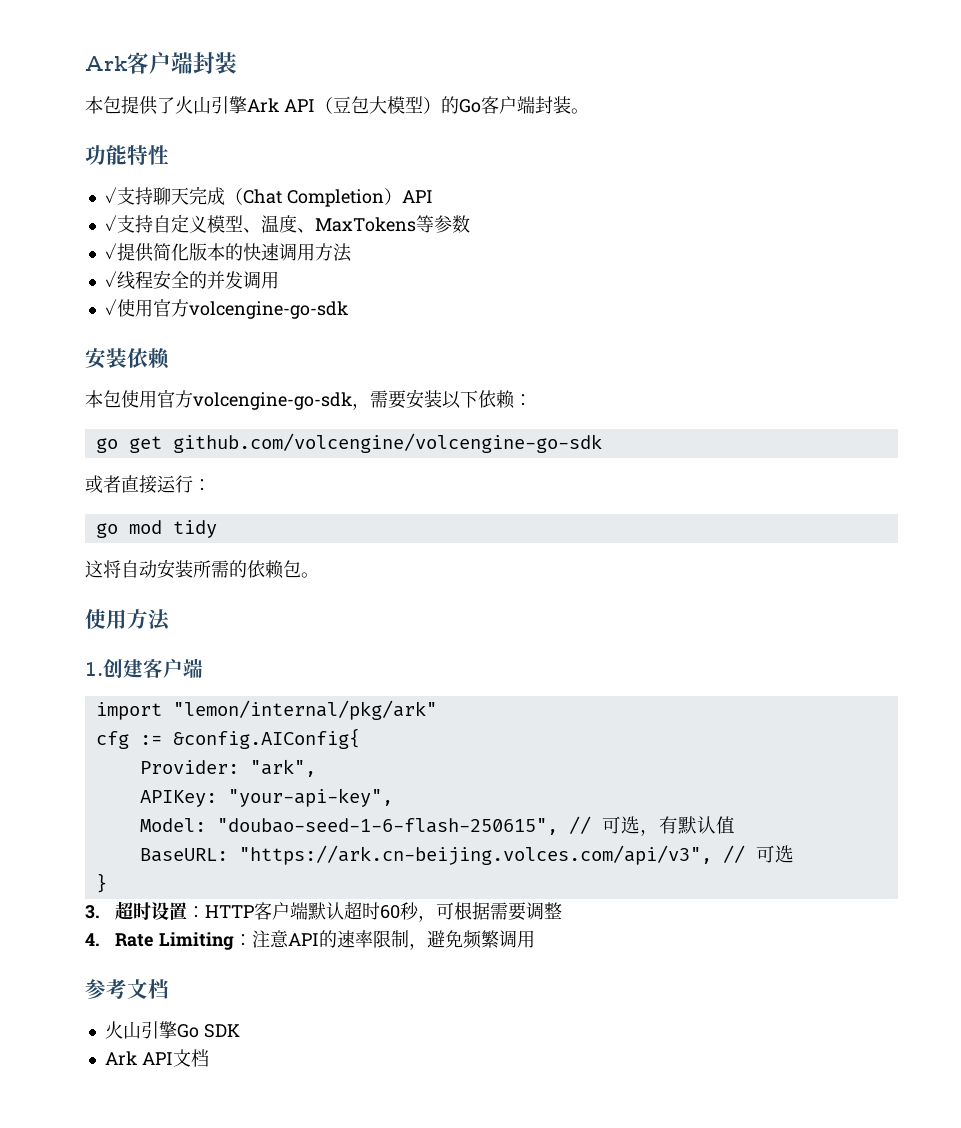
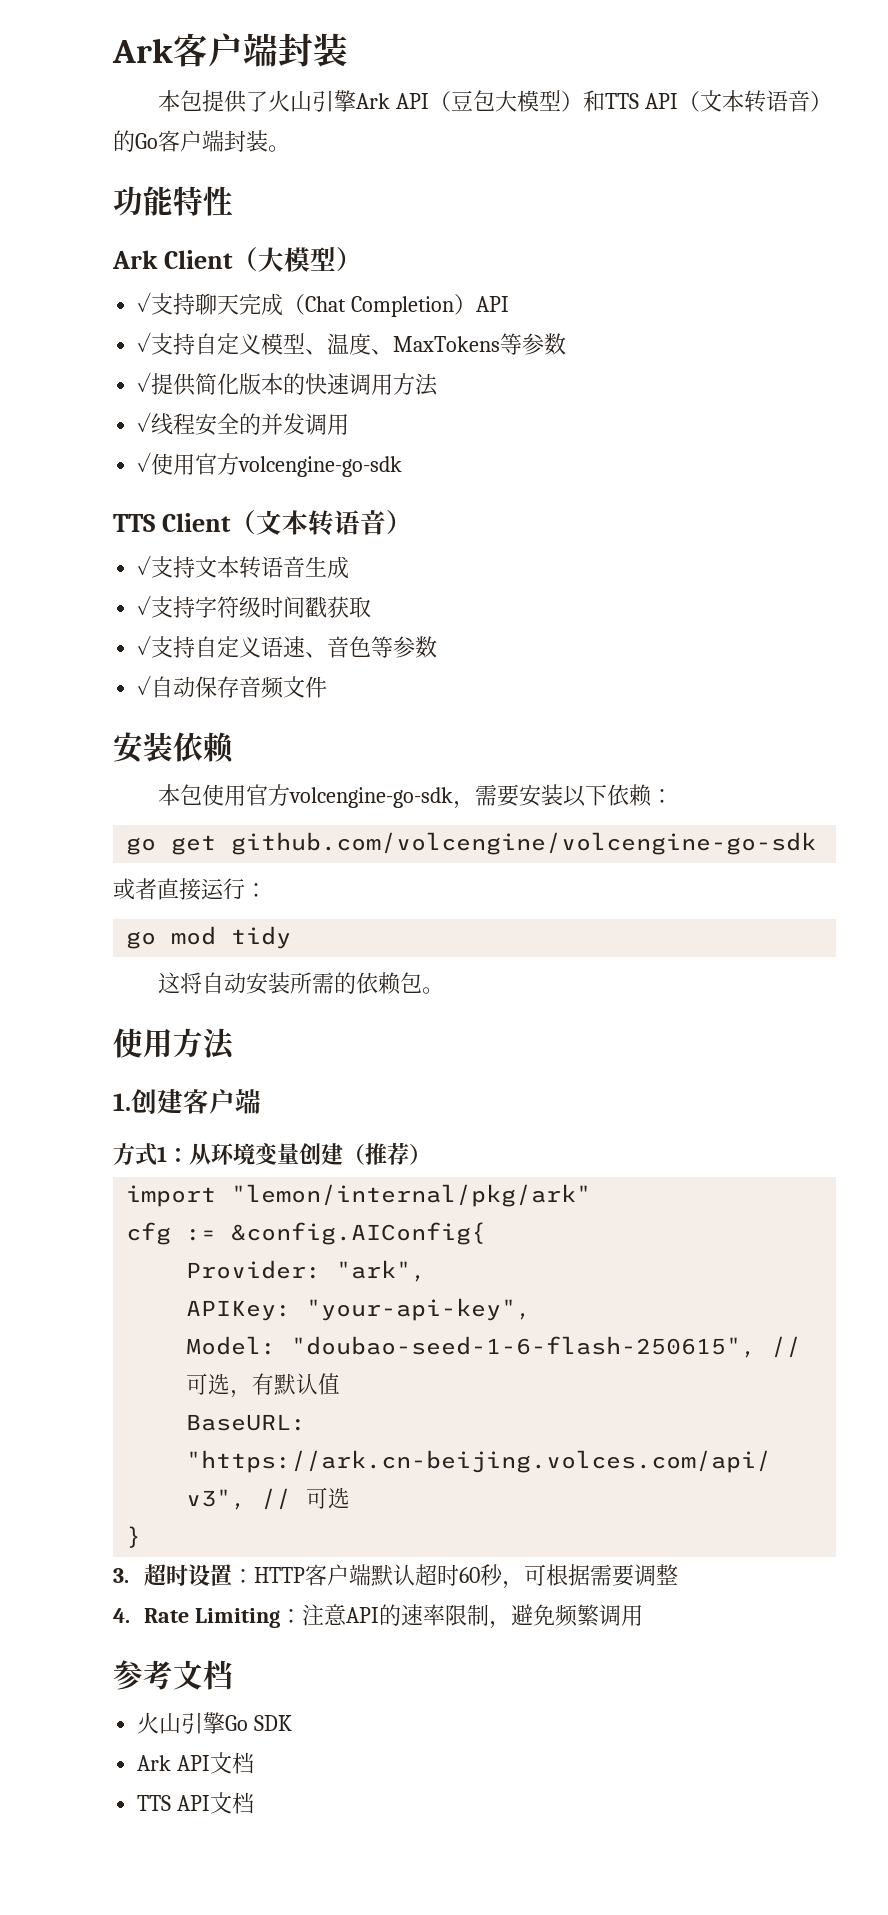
- 本包提供了火山引擎Ark API（豆包大模型）的Go客户端封装。
+ 本包提供了火山引擎Ark API（豆包大模型）和TTS API（文本转语音）的Go客户端封装。
+ Ark Client（大模型）
+ TTS Client（文本转语音）
+ ✓支持文本转语音生成
+ ✓支持字符级时间戳获取
+ ✓支持自定义语速、音色等参数
+ ✓自动保存音频文件
+ 方式1：从环境变量创建（推荐）
+ TTS API文档

